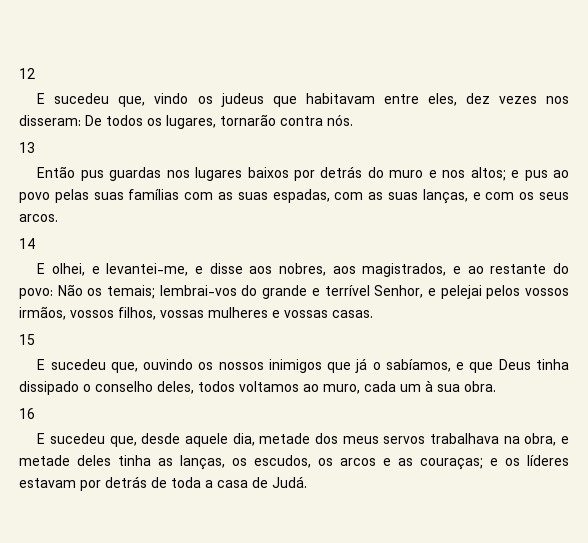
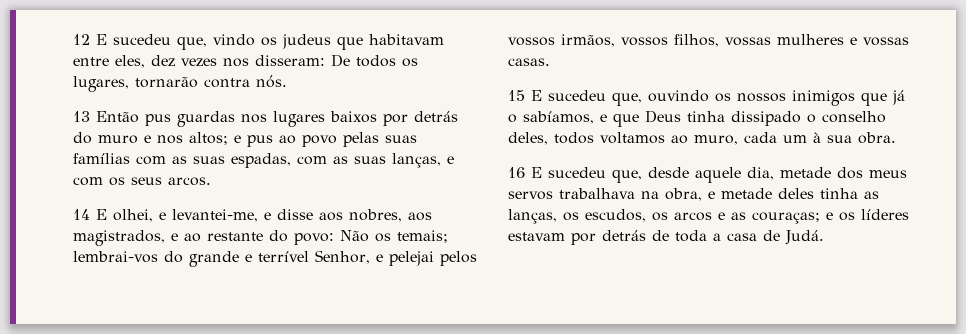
- 12
- E sucedeu que, vindo os judeus que habitavam entre eles, dez vezes nos disseram: De todos os lugares, tornarão contra nós.
+ 12 E sucedeu que, vindo os judeus que habitavam entre eles, dez vezes nos disseram: De todos os lugares, tornarão contra nós.
- 13
- Então pus guardas nos lugares baixos por detrás do muro e nos altos; e pus ao povo pelas suas famílias com as suas espadas, com as suas lanças, e com os seus arcos.
+ 13 Então pus guardas nos lugares baixos por detrás do muro e nos altos; e pus ao povo pelas suas famílias com as suas espadas, com as suas lanças, e com os seus arcos.
- 14
- E olhei, e levantei-me, e disse aos nobres, aos magistrados, e ao restante do povo: Não os temais; lembrai-vos do grande e terrível Senhor, e pelejai pelos vossos irmãos, vossos filhos, vossas mulheres e vossas casas.
+ 14 E olhei, e levantei-me, e disse aos nobres, aos magistrados, e ao restante do povo: Não os temais; lembrai-vos do grande e terrível Senhor, e pelejai pelos vossos irmãos, vossos filhos, vossas mulheres e vossas casas.
- 15
- E sucedeu que, ouvindo os nossos inimigos que já o sabíamos, e que Deus tinha dissipado o conselho deles, todos voltamos ao muro, cada um à sua obra.
+ 15 E sucedeu que, ouvindo os nossos inimigos que já o sabíamos, e que Deus tinha dissipado o conselho deles, todos voltamos ao muro, cada um à sua obra.
- 16
- E sucedeu que, desde aquele dia, metade dos meus servos trabalhava na obra, e metade deles tinha as lanças, os escudos, os arcos e as couraças; e os líderes estavam por detrás de toda a casa de Judá.
+ 16 E sucedeu que, desde aquele dia, metade dos meus servos trabalhava na obra, e metade deles tinha as lanças, os escudos, os arcos e as couraças; e os líderes estavam por detrás de toda a casa de Judá.

